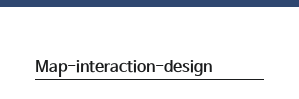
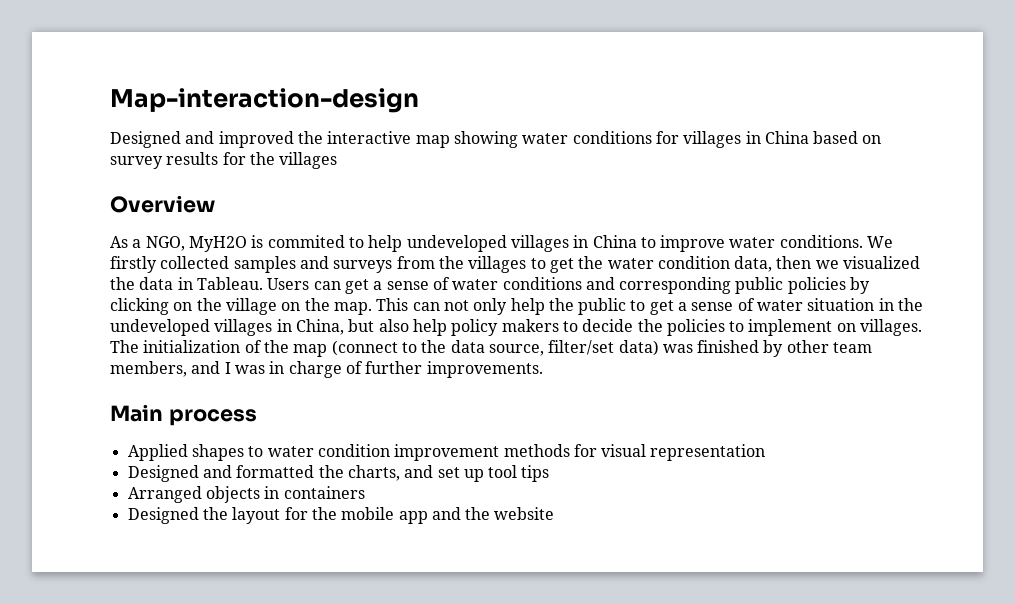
+ Designed and improved the interactive map showing water conditions for villages in China based on survey results for the villages
+ Overview
+ As a NGO, MyH2O is commited to help undeveloped villages in China to improve water conditions. We firstly collected samples and surveys from the villages to get the water condition data, then we visualized the data in Tableau. Users can get a sense of water conditions and corresponding public policies by clicking on the village on the map. This can not only help the public to get a sense of water situation in the undeveloped villages in China, but also help policy makers to decide the policies to implement on villages. The initialization of the map (connect to the data source, filter/set data) was finished by other team members, and I was in charge of further improvements.
+ Main process
+ Applied shapes to water condition improvement methods for visual representation
+ Designed and formatted the charts, and set up tool tips
+ Arranged objects in containers
+ Designed the layout for the mobile app and the website

